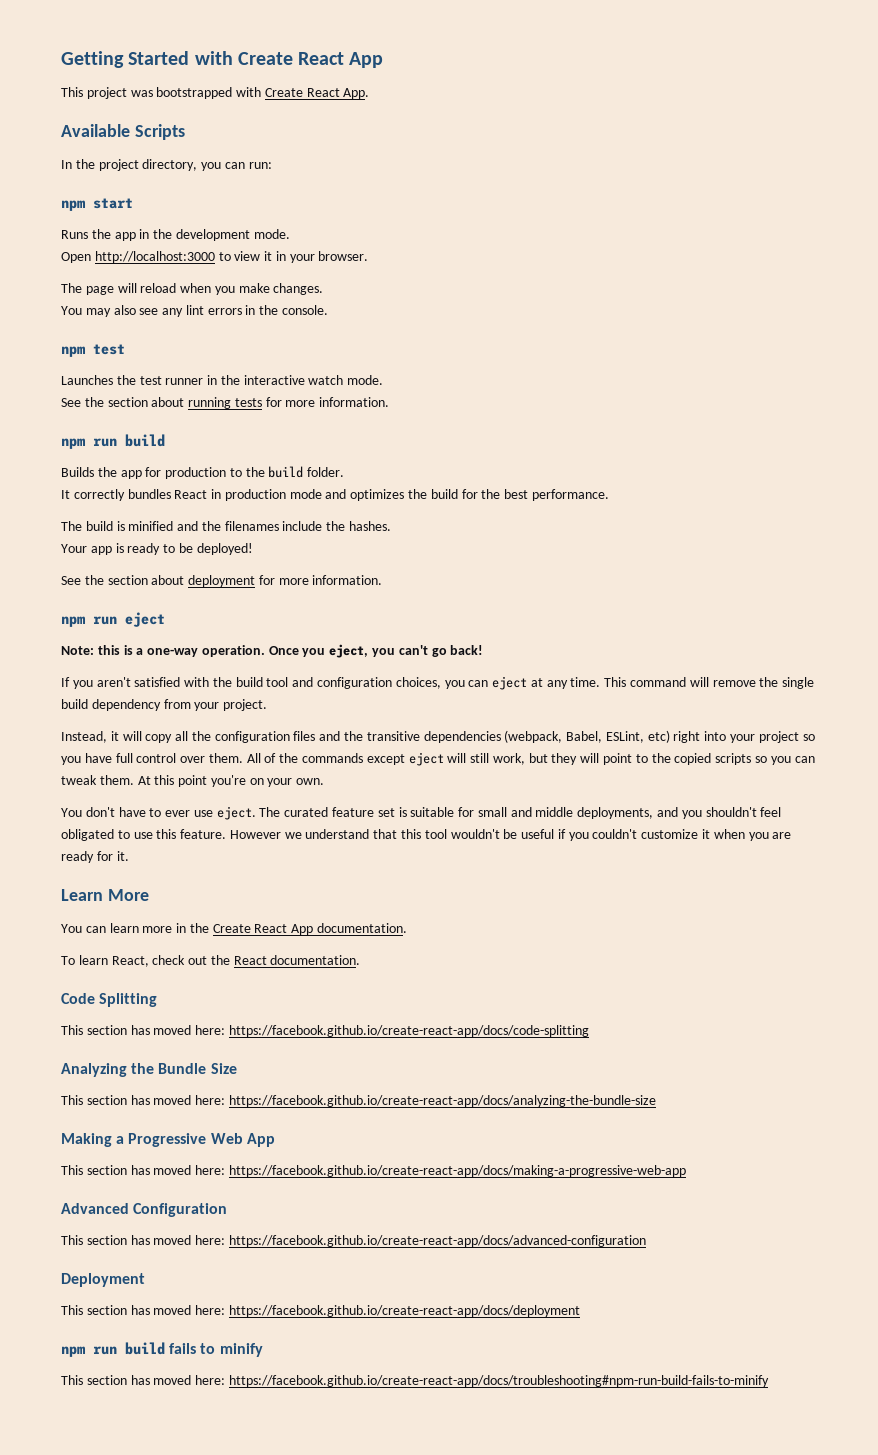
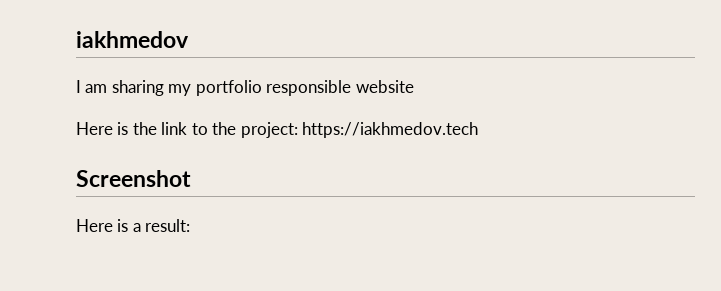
- Getting Started with Create React App
- This project was bootstrapped with Create React App.
- Available Scripts
- In the project directory, you can run:
- npm start
- Runs the app in the development mode.
- Open http://localhost:3000 to view it in your browser.
- The page will reload when you make changes.
- You may also see any lint errors in the console.
- npm test
- Launches the test runner in the interactive watch mode.
- See the section about running tests for more information.
- npm run build
- Builds the app for production to the build folder.
- It correctly bundles React in production mode and optimizes the build for the best performance.
- The build is minified and the filenames include the hashes.
- Your app is ready to be deployed!
- See the section about deployment for more information.
- npm run eject
- Note: this is a one-way operation. Once you eject, you can't go back!
- If you aren't satisfied with the build tool and configuration choices, you can eject at any time. This command will remove the single build dependency from your project.
- Instead, it will copy all the configuration files and the transitive dependencies (webpack, Babel, ESLint, etc) right into your project so you have full control over them. All of the commands except eject will still work, but they will point to the copied scripts so you can tweak them. At this point you're on your own.
- You don't have to ever use eject. The curated feature set is suitable for small and middle deployments, and you shouldn't feel obligated to use this feature. However we understand that this tool wouldn't be useful if you couldn't customize it when you are ready for it.
- Learn More
- You can learn more in the Create React App documentation.
- To learn React, check out the React documentation.
- Code Splitting
- This section has moved here: https://facebook.github.io/create-react-app/docs/code-splitting
- Analyzing the Bundle Size
- This section has moved here: https://facebook.github.io/create-react-app/docs/analyzing-the-bundle-size
- Making a Progressive Web App
- This section has moved here: https://facebook.github.io/create-react-app/docs/making-a-progressive-web-app
- Advanced Configuration
- This section has moved here: https://facebook.github.io/create-react-app/docs/advanced-configuration
- Deployment
- This section has moved here: https://facebook.github.io/create-react-app/docs/deployment
- npm run build fails to minify
- This section has moved here: https://facebook.github.io/create-react-app/docs/troubleshooting#npm-run-build-fails-to-minify
+ iakhmedov
+ I am sharing my portfolio responsible website
+ Here is the link to the project: https://iakhmedov.tech
+ Screenshot
+ Here is a result:

